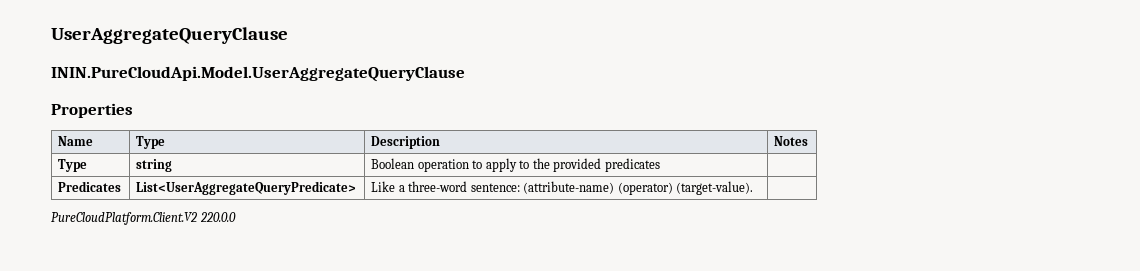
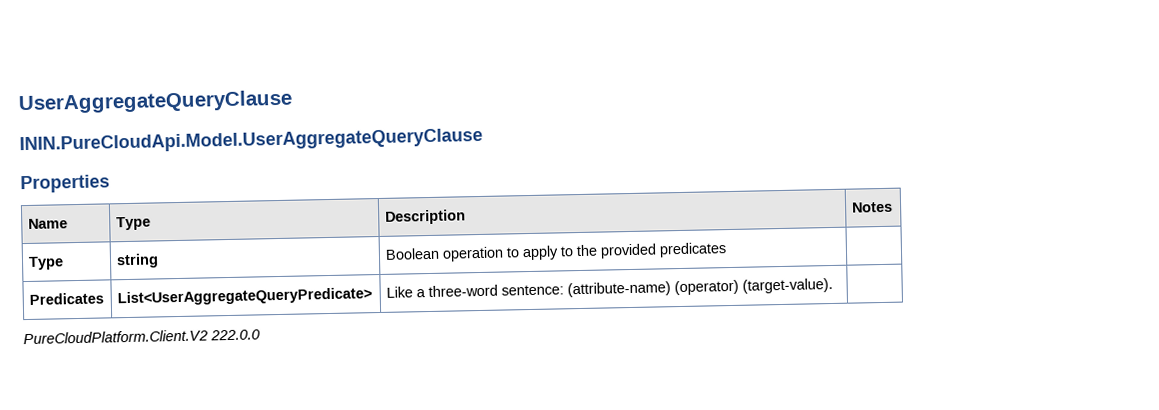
- PureCloudPlatform.Client.V2 220.0.0
+ PureCloudPlatform.Client.V2 222.0.0

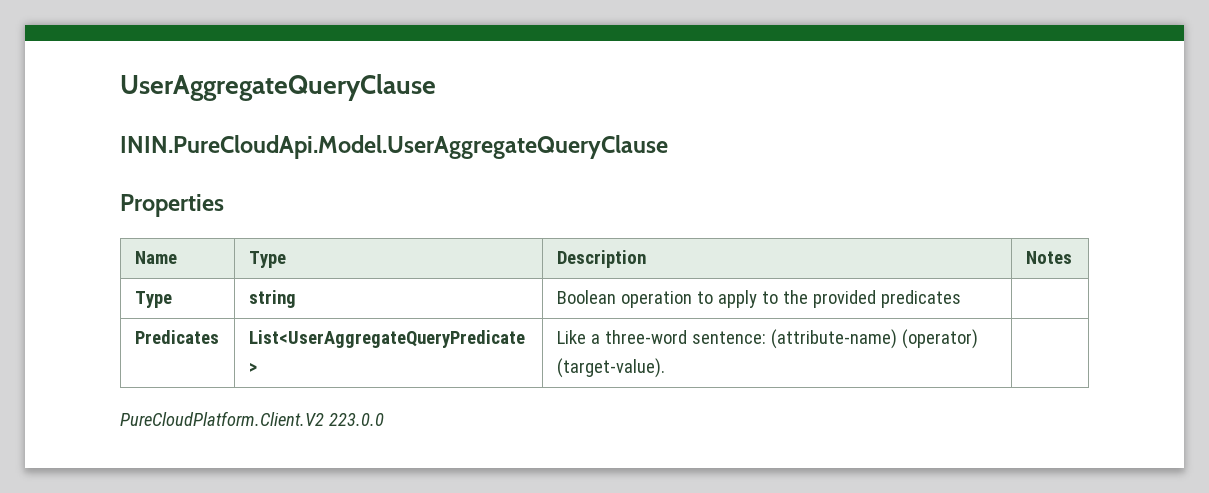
- PureCloudPlatform.Client.V2 222.0.0
+ PureCloudPlatform.Client.V2 223.0.0

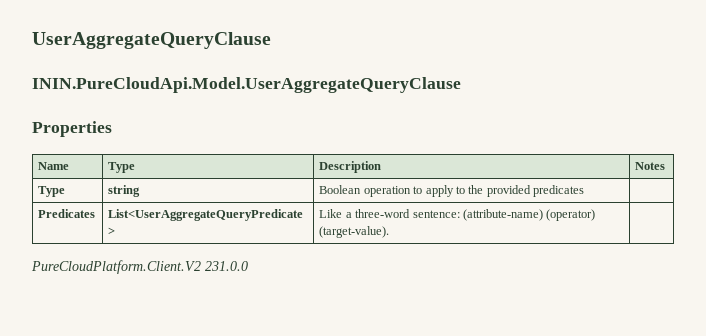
- PureCloudPlatform.Client.V2 223.0.0
+ PureCloudPlatform.Client.V2 231.0.0

